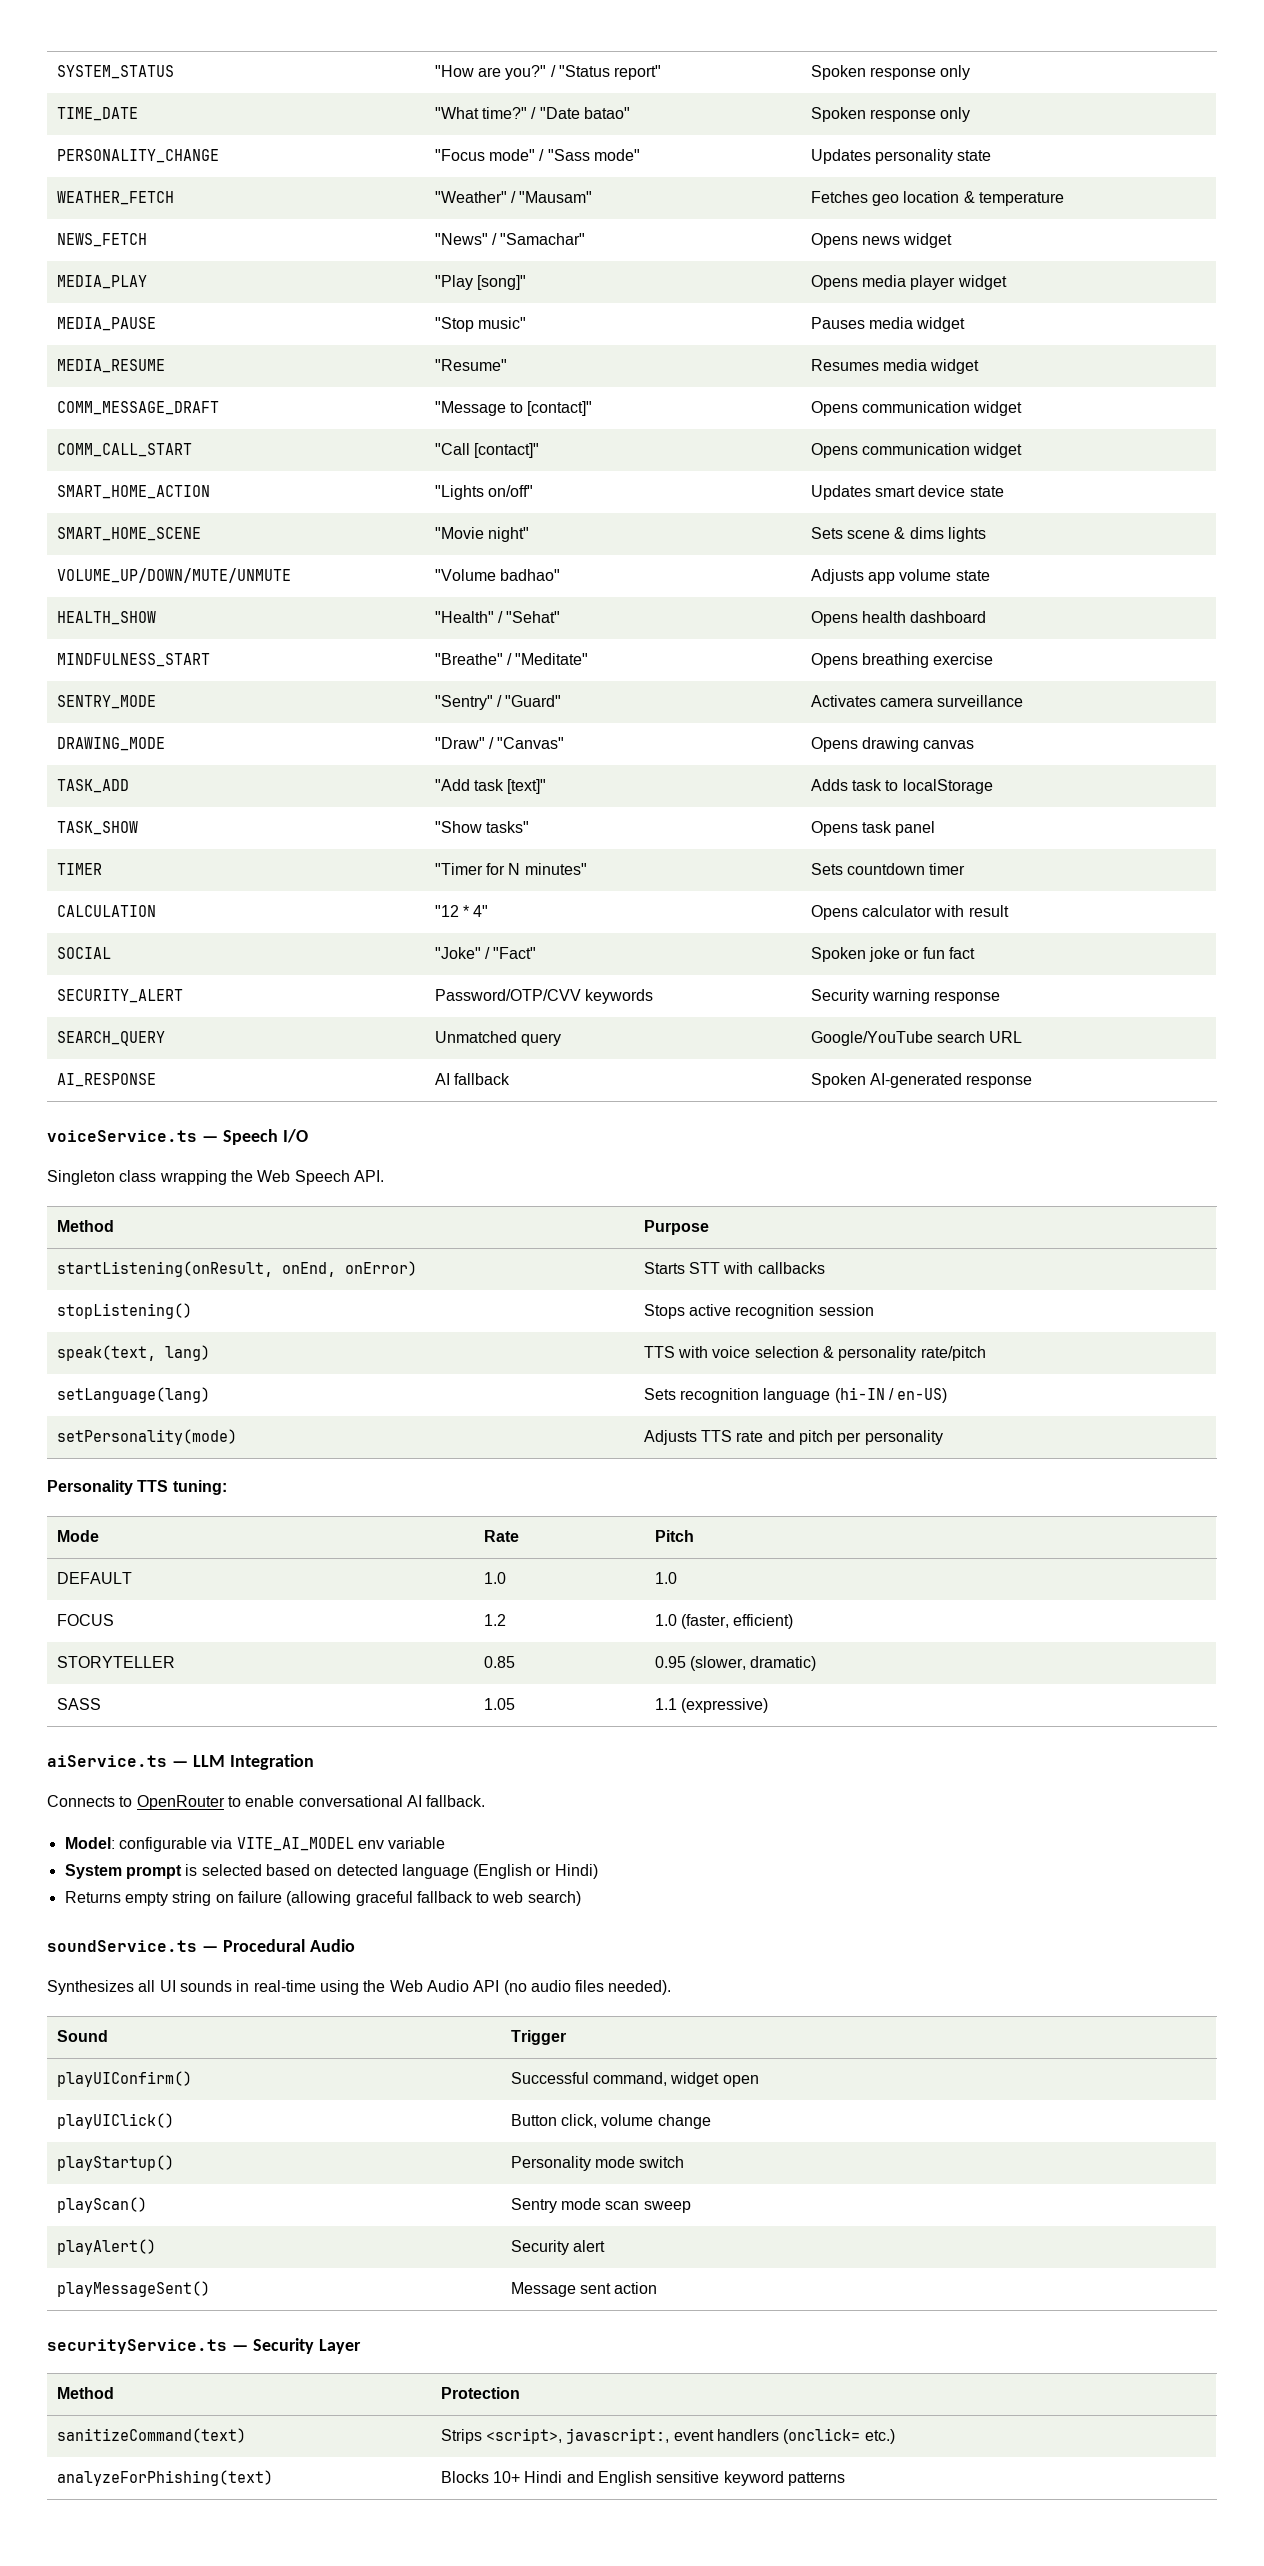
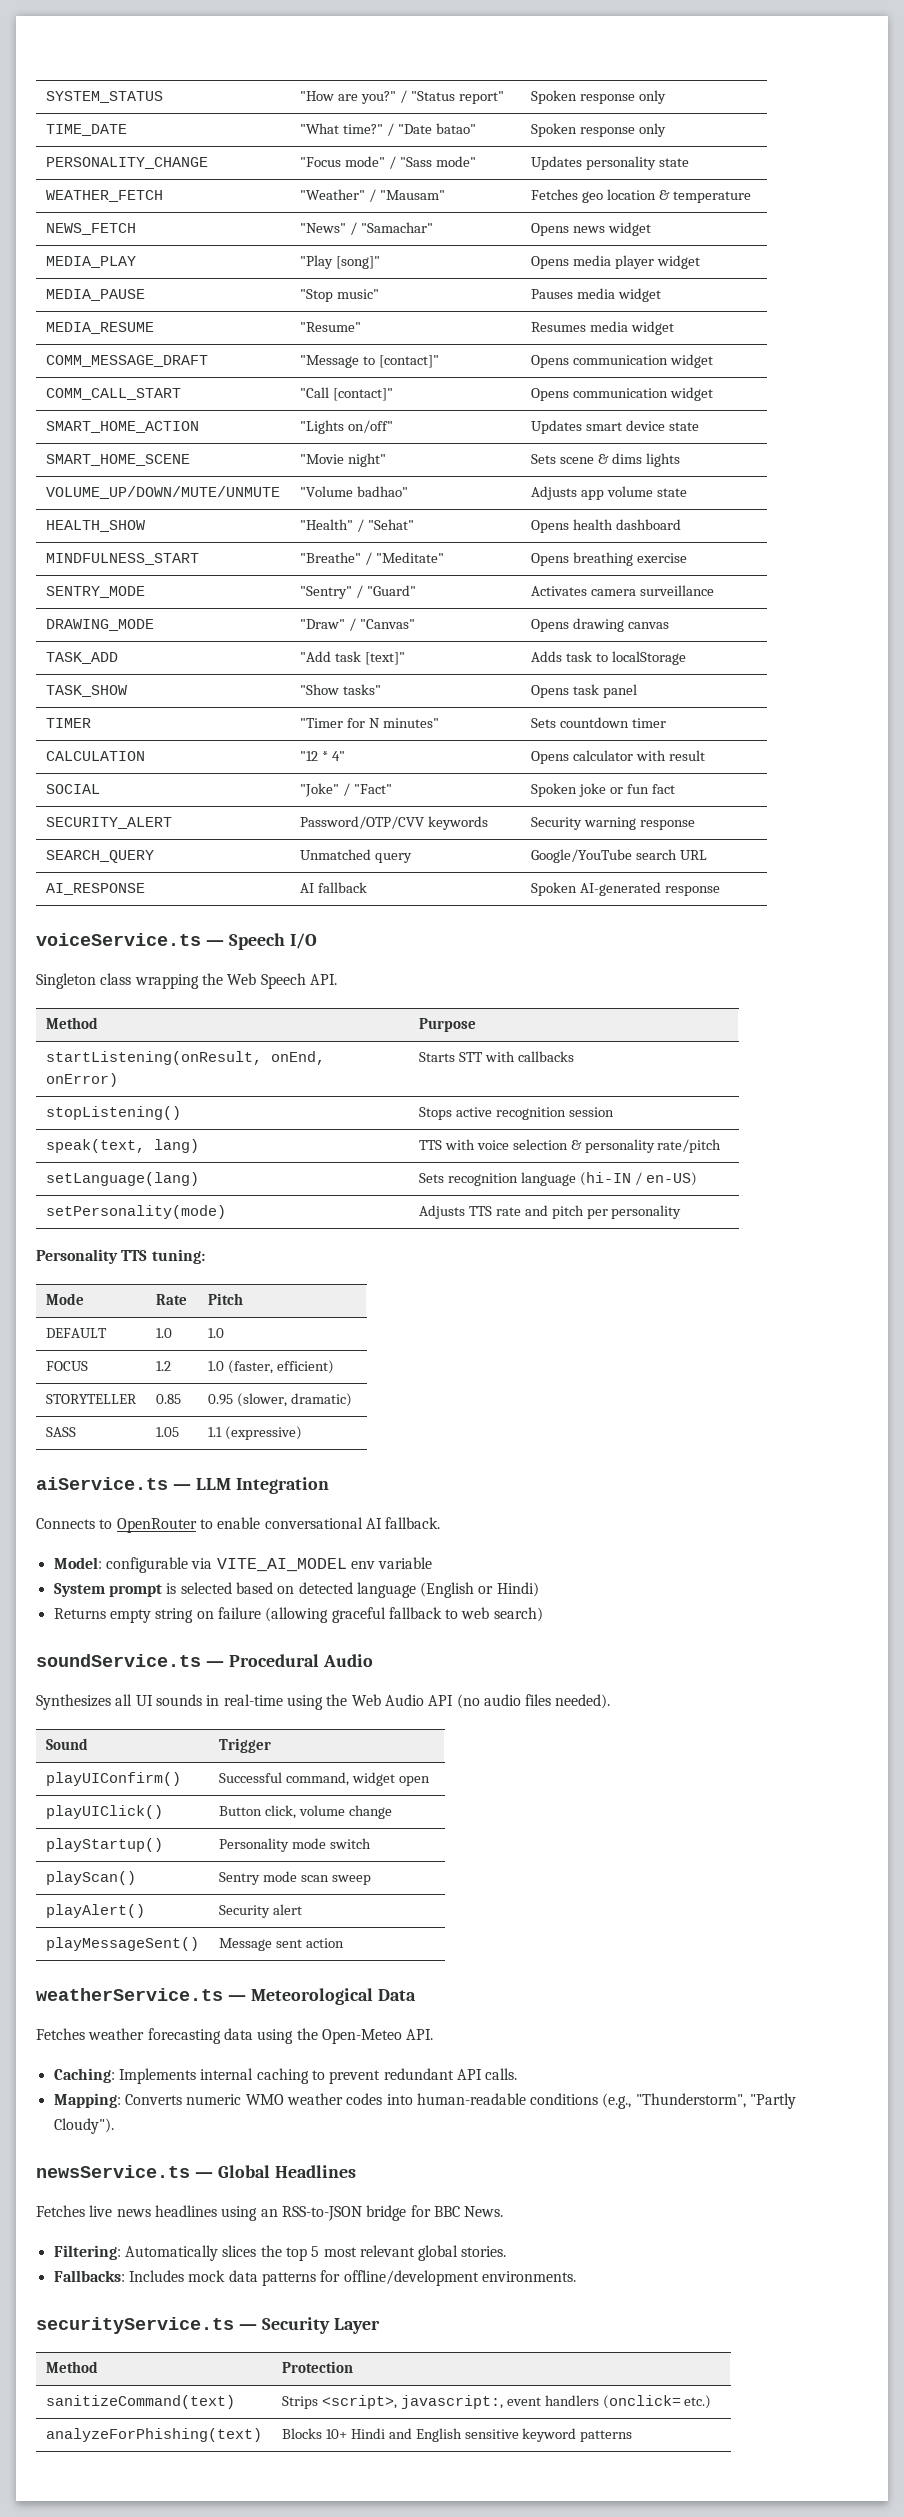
+ weatherService.ts — Meteorological Data
+ Fetches weather forecasting data using the Open-Meteo API.
+ Caching: Implements internal caching to prevent redundant API calls.
+ Mapping: Converts numeric WMO weather codes into human-readable conditions (e.g., "Thunderstorm", "Partly Cloudy").
+ newsService.ts — Global Headlines
+ Fetches live news headlines using an RSS-to-JSON bridge for BBC News.
+ Filtering: Automatically slices the top 5 most relevant global stories.
+ Fallbacks: Includes mock data patterns for offline/development environments.

